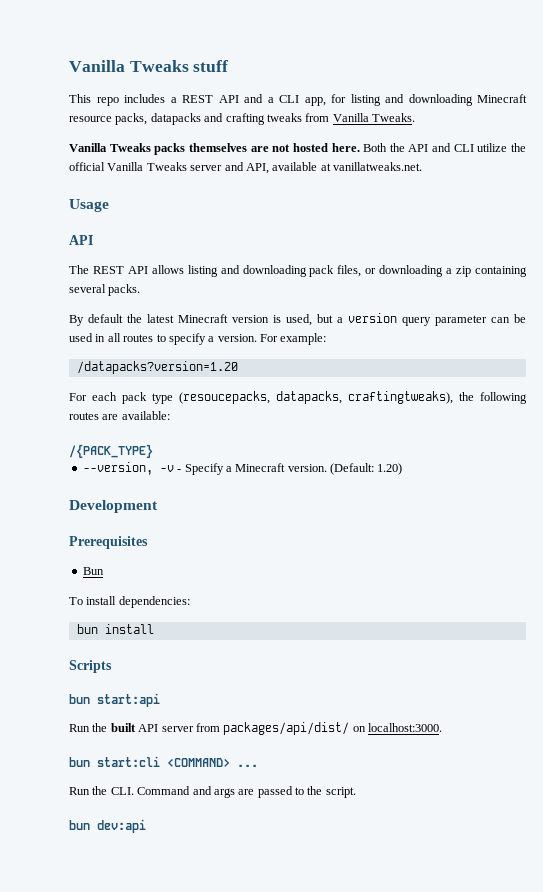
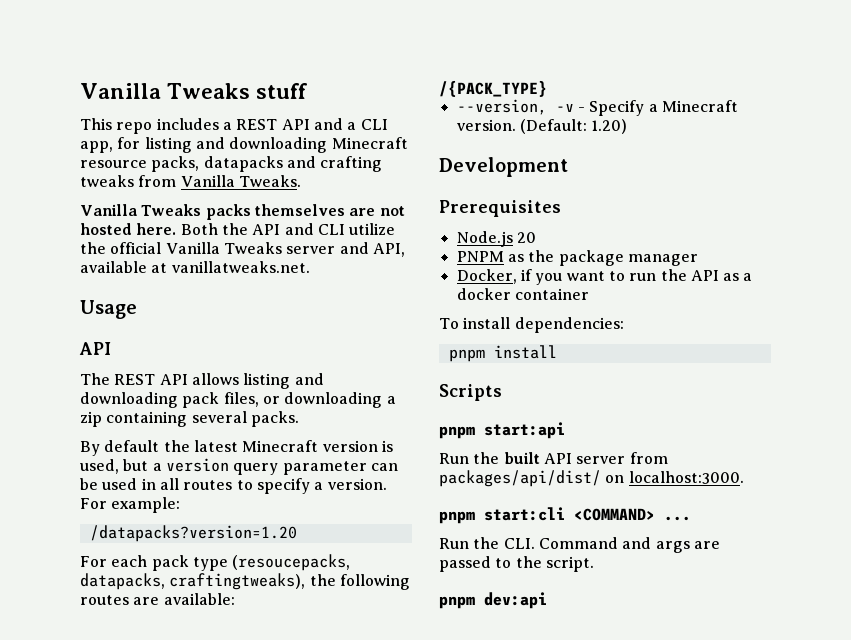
- Bun
+ Node.js 20
+ PNPM as the package manager
+ Docker, if you want to run the API as a docker container
- bun install
+ pnpm install
- bun start:api
+ pnpm start:api
- bun start:cli <COMMAND> ...
+ pnpm start:cli <COMMAND> ...
- bun dev:api
+ pnpm dev:api

